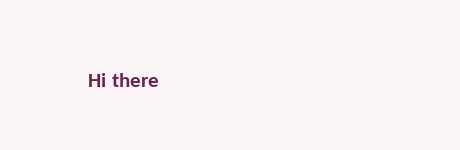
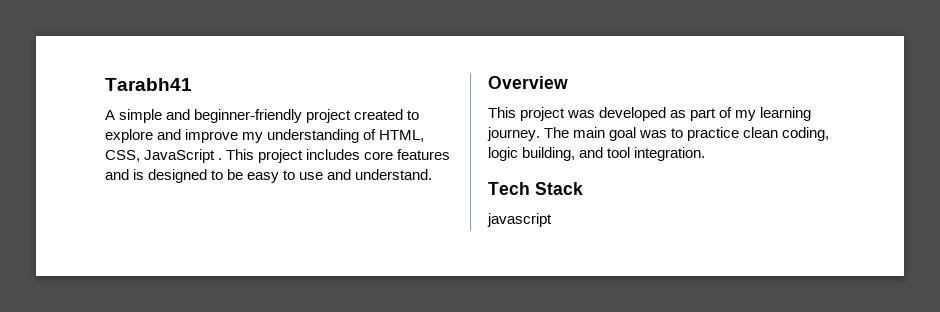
- Hi there
+ Tarabh41
+ A simple and beginner-friendly project created to explore and improve my understanding of HTML, CSS, JavaScript . This project includes core features and is designed to be easy to use and understand.
+ Overview
+ This project was developed as part of my learning journey. The main goal was to practice clean coding, logic building, and tool integration.
+ Tech Stack
+ javascript

